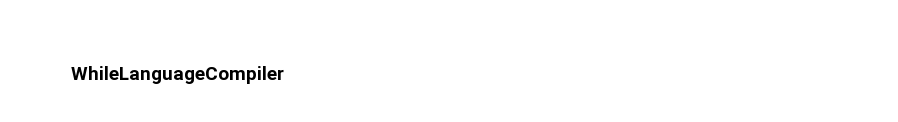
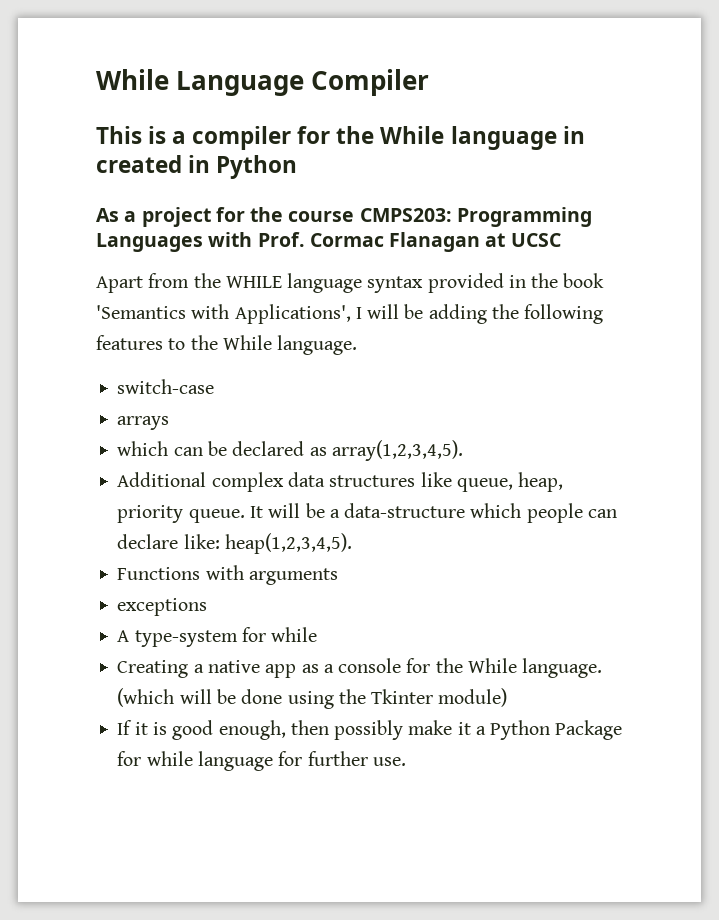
- WhileLanguageCompiler
+ While Language Compiler
+ This is a compiler for the While language in created in Python
+ As a project for the course CMPS203: Programming Languages with Prof. Cormac Flanagan at UCSC
+ Apart from the WHILE language syntax provided in the book 'Semantics with Applications', I will be adding the following features to the While language.
+ switch-case
+ arrays
+ which can be declared as array(1,2,3,4,5).
+ Additional complex data structures like queue, heap, priority queue. It will be a data-structure which people can declare like: heap(1,2,3,4,5).
+ Functions with arguments
+ exceptions
+ A type-system for while
+ Creating a native app as a console for the While language. (which will be done using the Tkinter module)
+ If it is good enough, then possibly make it a Python Package for while language for further use.

